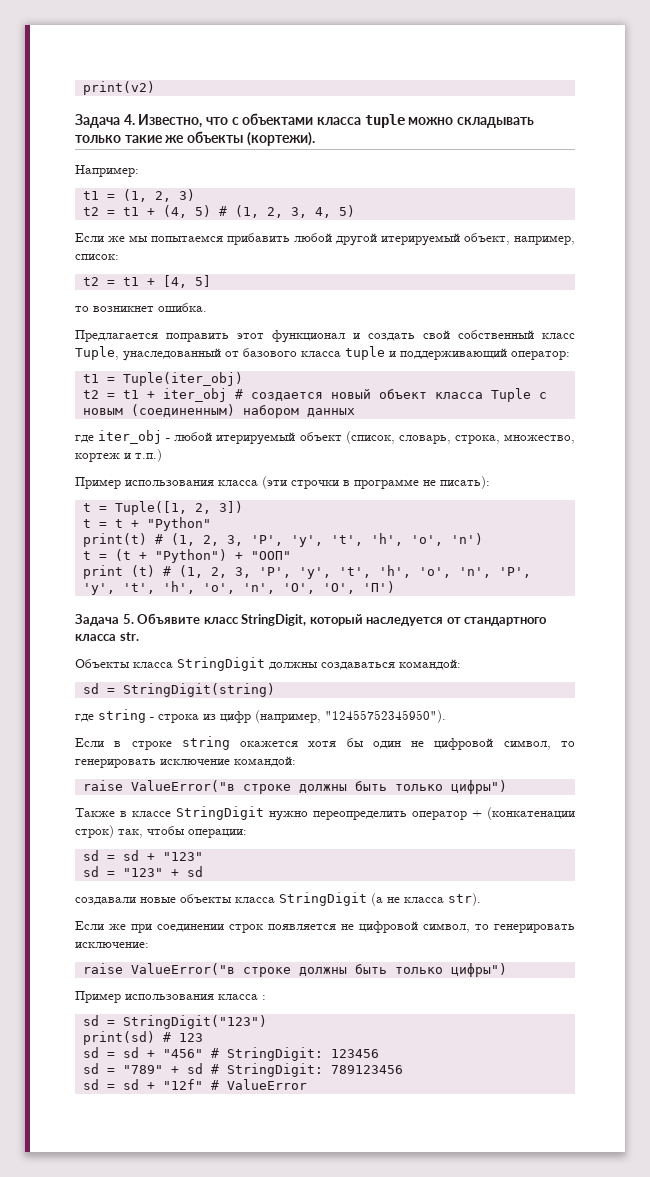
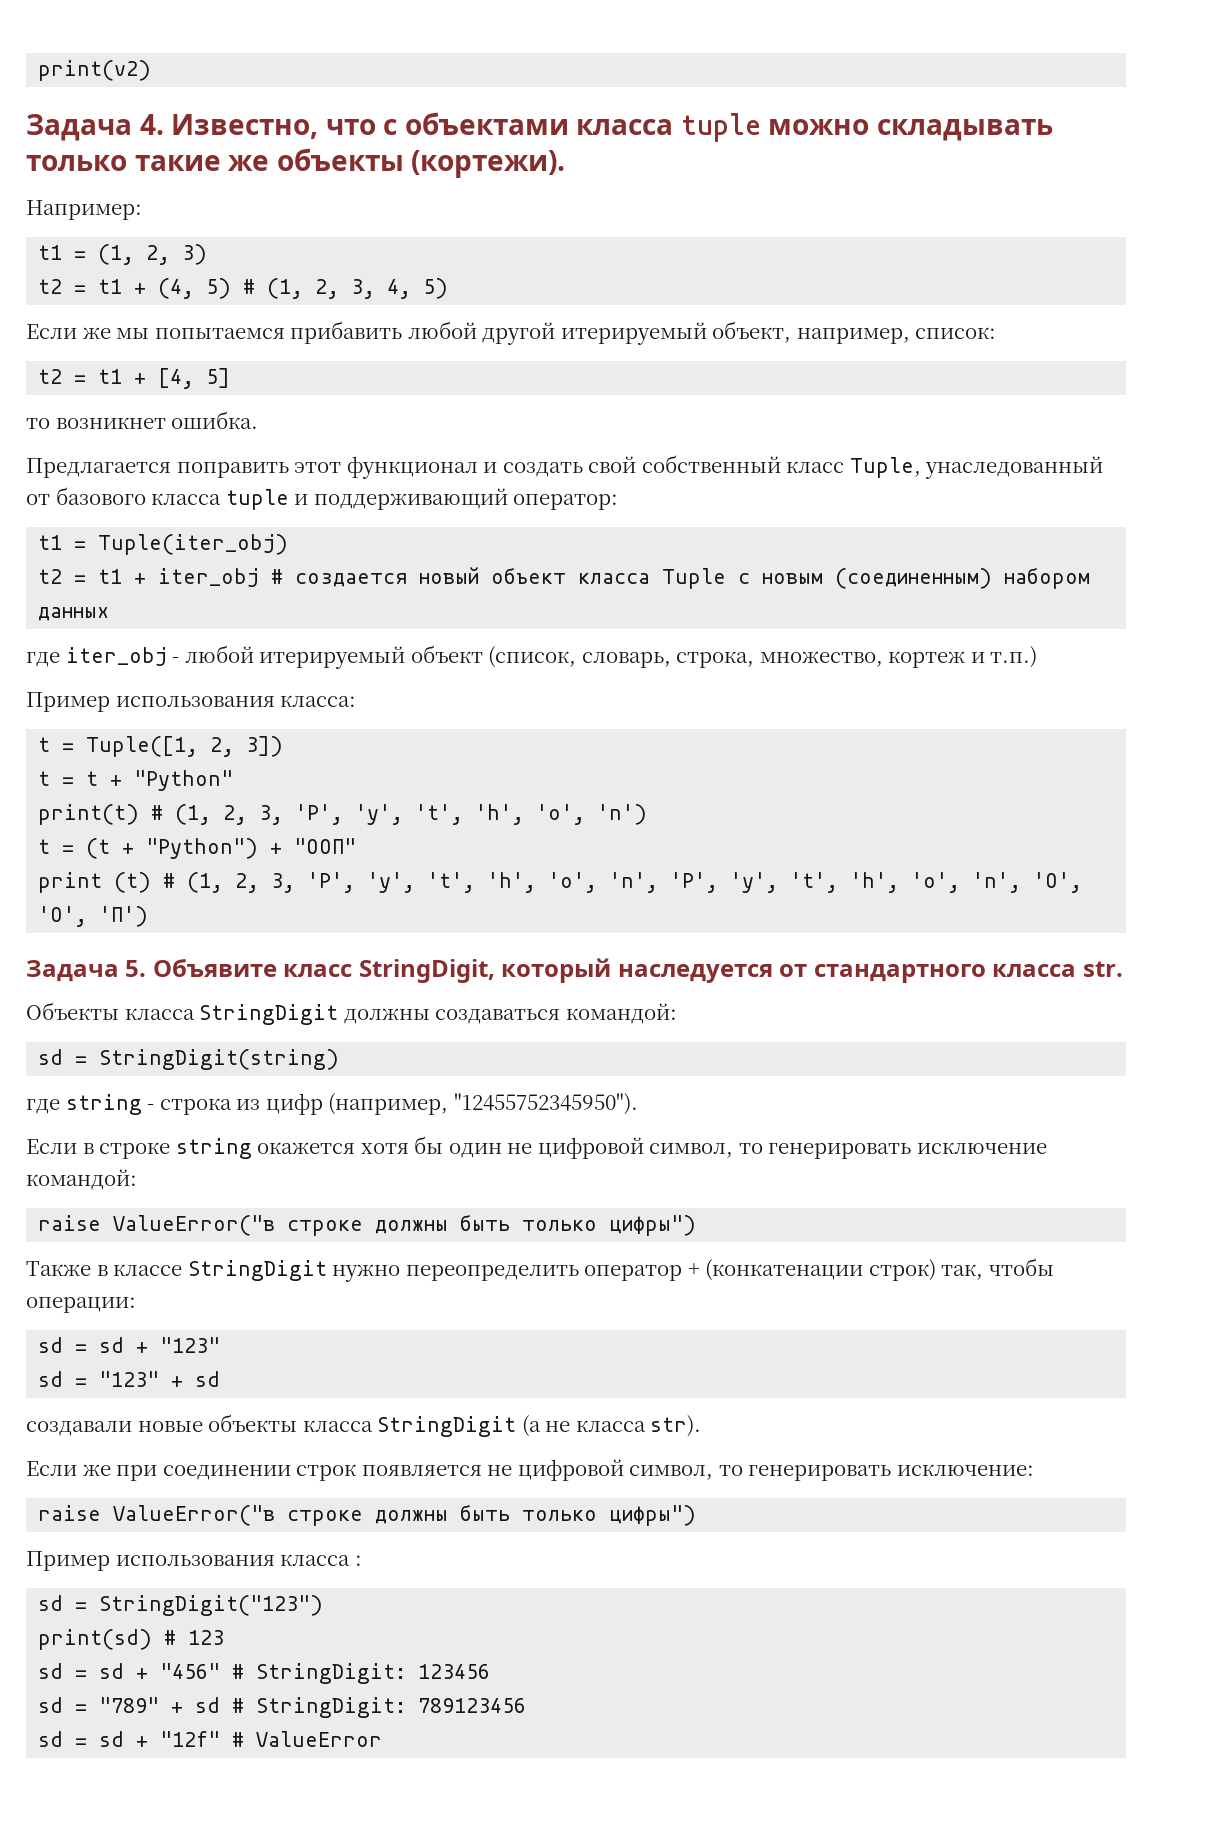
- Пример использования класса (эти строчки в программе не писать):
+ Пример использования класса:

